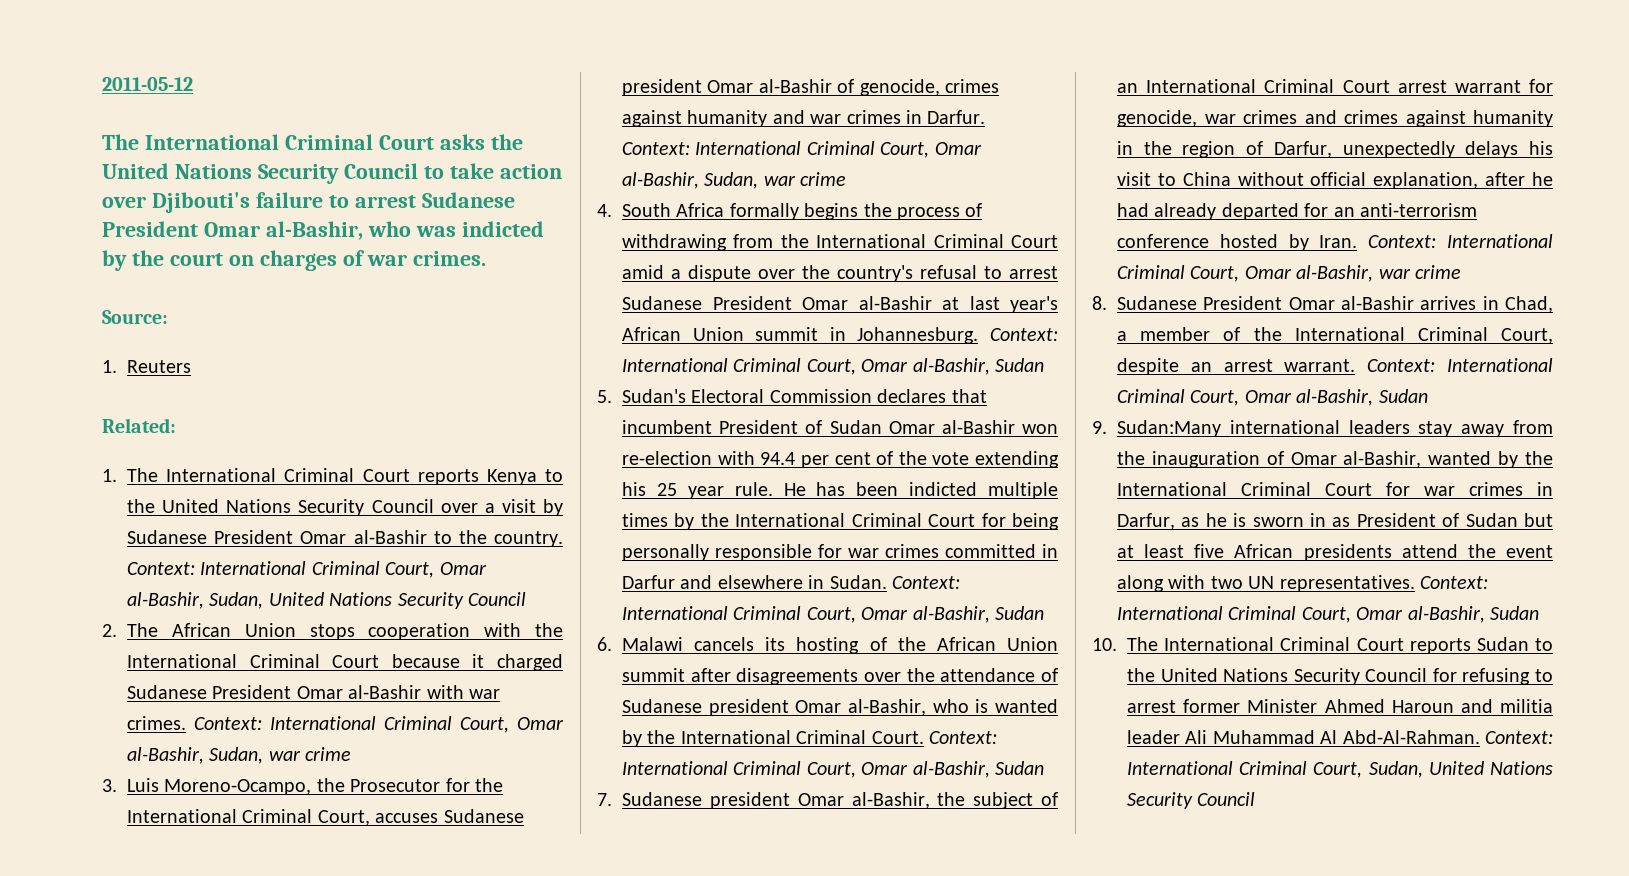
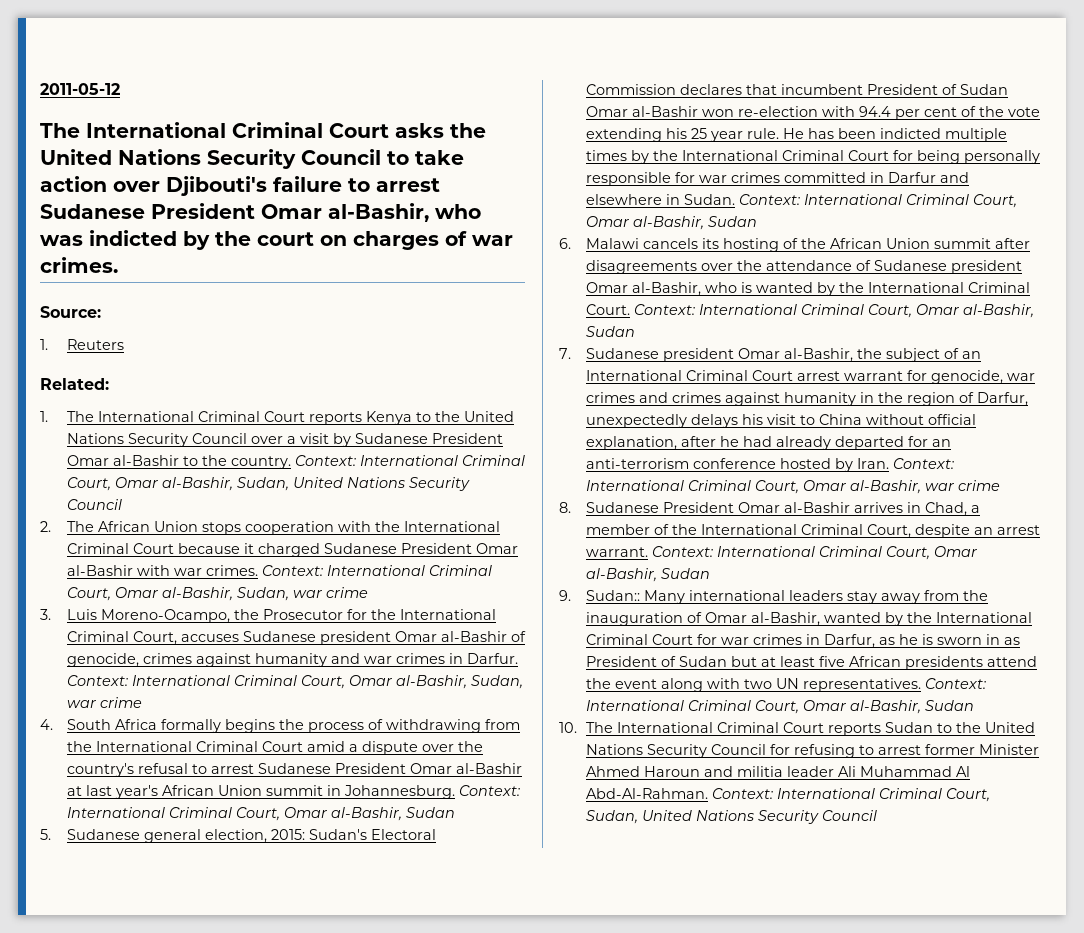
- 5. Sudan's Electoral Commission declares that incumbent President of Sudan Omar al-Bashir won re-election with 94.4 per cent of the vote extending his 25 year rule.
+ 5. Sudanese general election, 2015: Sudan's Electoral Commission declares that incumbent President of Sudan Omar al-Bashir won re-election with 94.4 per cent of the vote extending his 25 year rule.
- 9. Sudan:Many international leaders stay away from the inauguration of Omar al-Bashir, wanted by the International Criminal Court for war crimes in Darfur, as he is sworn in as President of Sudan but at least five African presidents attend the event along with two UN representatives.
+ 9. Sudan:: Many international leaders stay away from the inauguration of Omar al-Bashir, wanted by the International Criminal Court for war crimes in Darfur, as he is sworn in as President of Sudan but at least five African presidents attend the event along with two UN representatives.

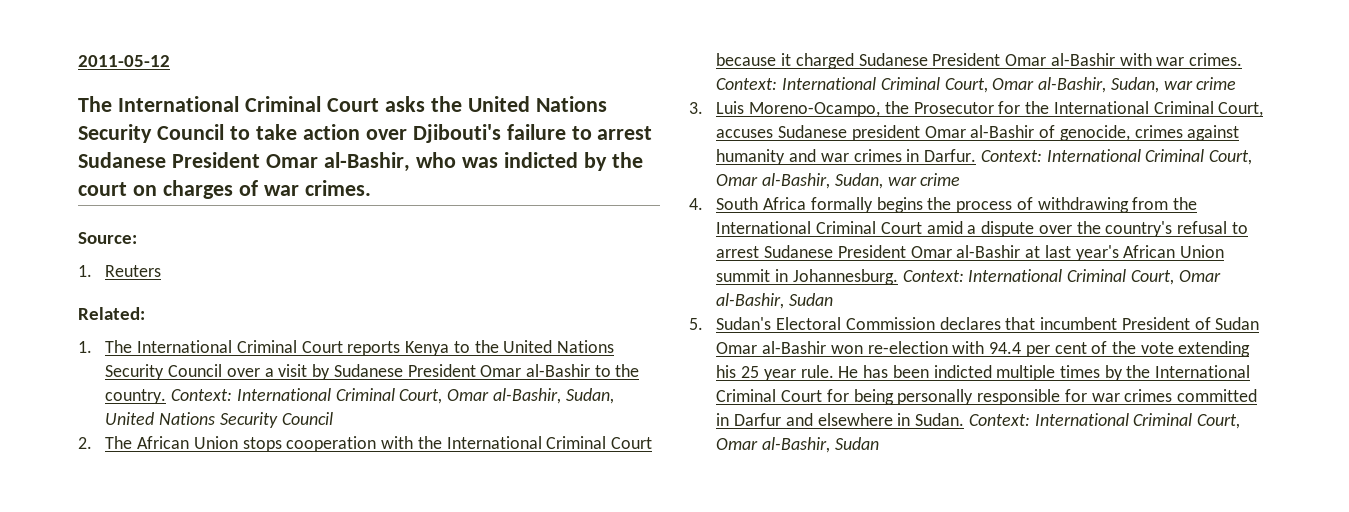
- 5. Sudanese general election, 2015: Sudan's Electoral Commission declares that incumbent President of Sudan Omar al-Bashir won re-election with 94.4 per cent of the vote extending his 25 year rule.
+ 5. Sudan's Electoral Commission declares that incumbent President of Sudan Omar al-Bashir won re-election with 94.4 per cent of the vote extending his 25 year rule.
- 6. Malawi cancels its hosting of the African Union summit after disagreements over the attendance of Sudanese president Omar al-Bashir, who is wanted by the International Criminal Court. Context: International Criminal Court, Omar al-Bashir, Sudan
- 7. Sudanese president Omar al-Bashir, the subject of an International Criminal Court arrest warrant for genocide, war crimes and crimes against humanity in the region of Darfur, unexpectedly delays his visit to China without official explanation, after he had already departed for an anti-terrorism conference hosted by Iran. Context: International Criminal Court, Omar al-Bashir, war crime
- 8. Sudanese President Omar al-Bashir arrives in Chad, a member of the International Criminal Court, despite an arrest warrant. Context: International Criminal Court, Omar al-Bashir, Sudan
- 9. Sudan:: Many international leaders stay away from the inauguration of Omar al-Bashir, wanted by the International Criminal Court for war crimes in Darfur, as he is sworn in as President of Sudan but at least five African presidents attend the event along with two UN representatives. Context: International Criminal Court, Omar al-Bashir, Sudan
- 10. The International Criminal Court reports Sudan to the United Nations Security Council for refusing to arrest former Minister Ahmed Haroun and militia leader Ali Muhammad Al Abd-Al-Rahman. Context: International Criminal Court, Sudan, United Nations Security Council

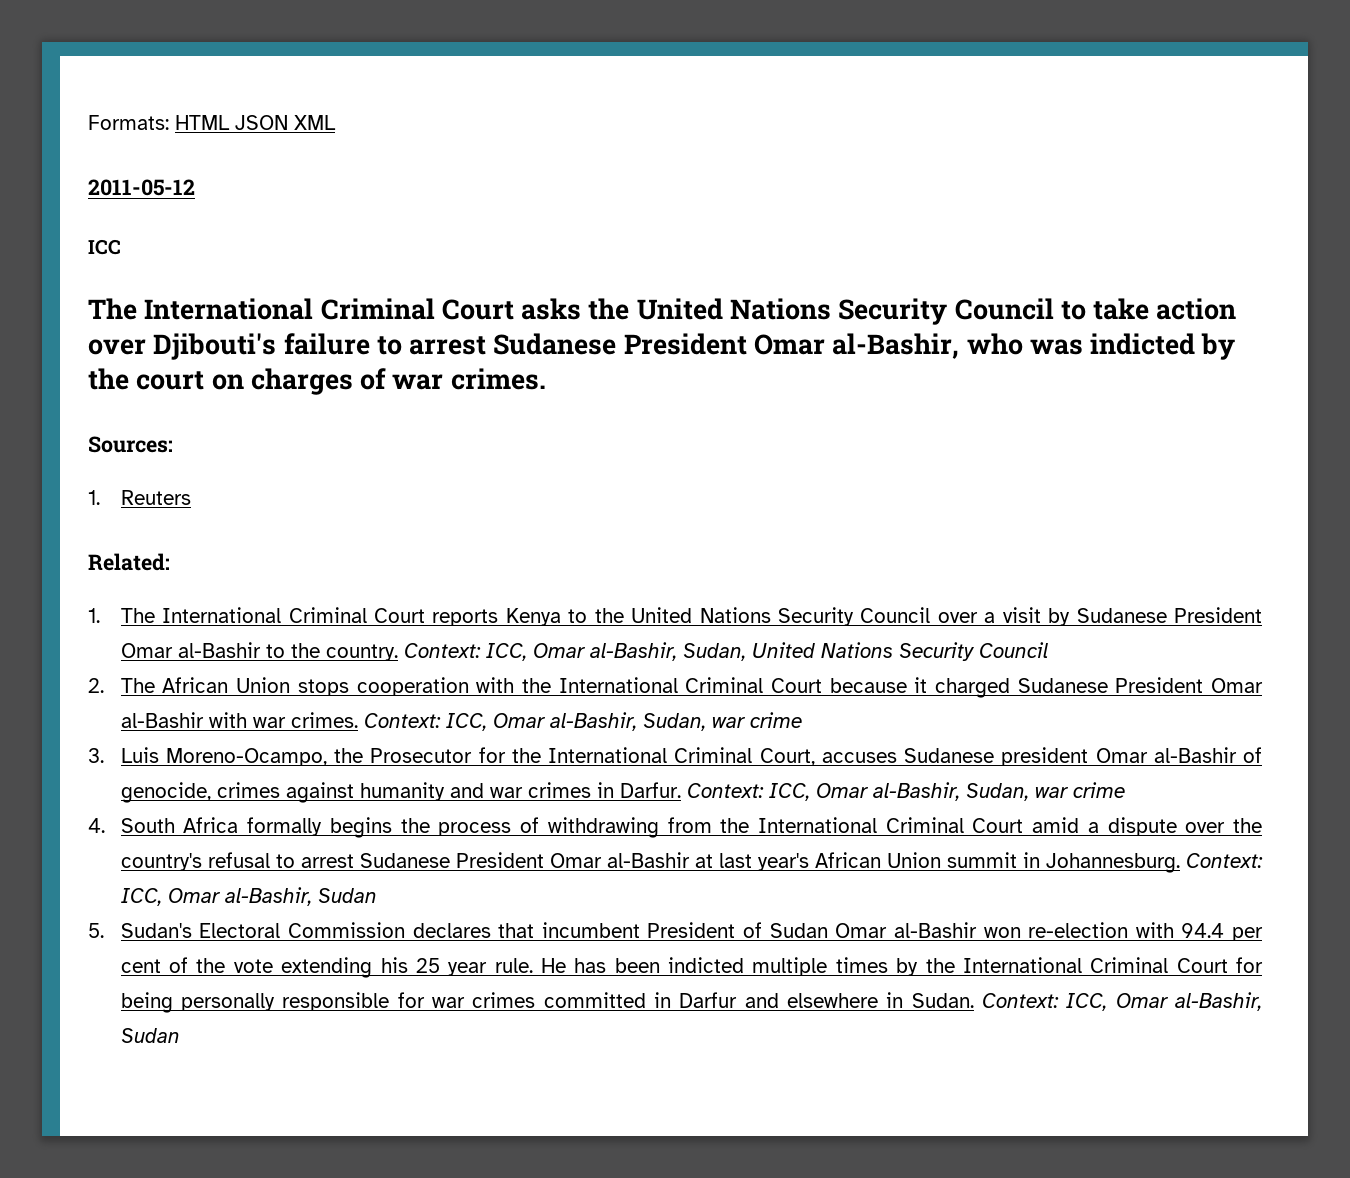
+ Formats: HTML JSON XML
+ ICC
- Source:
+ Sources:
- Context: International Criminal Court, Omar al-Bashir, Sudan, United Nations Security Council
+ Context: ICC, Omar al-Bashir, Sudan, United Nations Security Council
- 2. The African Union stops cooperation with the International Criminal Court because it charged Sudanese President Omar al-Bashir with war crimes. Context: International Criminal Court, Omar al-Bashir, Sudan, war crime
+ 2. The African Union stops cooperation with the International Criminal Court because it charged Sudanese President Omar al-Bashir with war crimes. Context: ICC, Omar al-Bashir, Sudan, war crime
- 3. Luis Moreno-Ocampo, the Prosecutor for the International Criminal Court, accuses Sudanese president Omar al-Bashir of genocide, crimes against humanity and war crimes in Darfur. Context: International Criminal Court, Omar al-Bashir, Sudan, war crime
+ 3. Luis Moreno-Ocampo, the Prosecutor for the International Criminal Court, accuses Sudanese president Omar al-Bashir of genocide, crimes against humanity and war crimes in Darfur. Context: ICC, Omar al-Bashir, Sudan, war crime
- 4. South Africa formally begins the process of withdrawing from the International Criminal Court amid a dispute over the country's refusal to arrest Sudanese President Omar al-Bashir at last year's African Union summit in Johannesburg. Context: International Criminal Court, Omar al-Bashir, Sudan
+ 4. South Africa formally begins the process of withdrawing from the International Criminal Court amid a dispute over the country's refusal to arrest Sudanese President Omar al-Bashir at last year's African Union summit in Johannesburg. Context: ICC, Omar al-Bashir, Sudan
- He has been indicted multiple times by the International Criminal Court for being personally responsible for war crimes committed in Darfur and elsewhere in Sudan. Context: International Criminal Court, Omar al-Bashir, Sudan
+ He has been indicted multiple times by the International Criminal Court for being personally responsible for war crimes committed in Darfur and elsewhere in Sudan. Context: ICC, Omar al-Bashir, Sudan

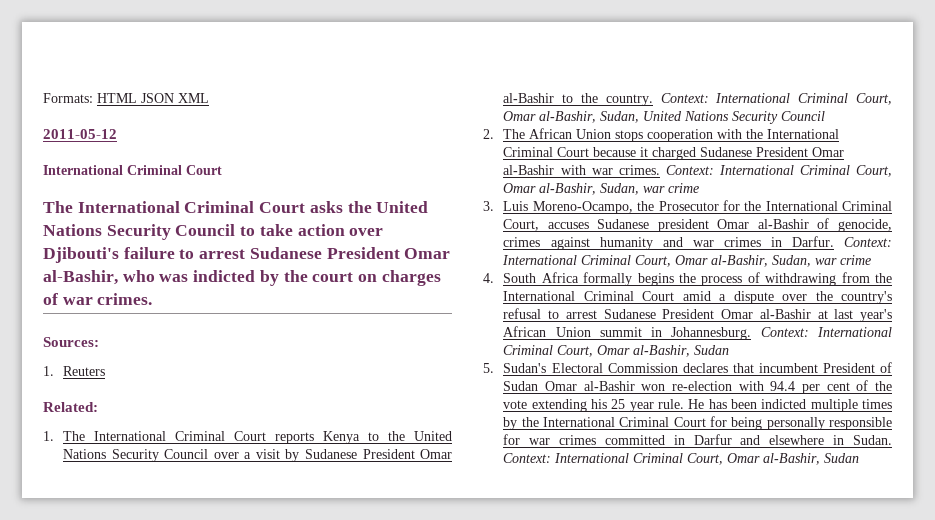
  2011-05-12
- ICC
+ International Criminal Court
- Context: ICC, Omar al-Bashir, Sudan, United Nations Security Council
+ Context: International Criminal Court, Omar al-Bashir, Sudan, United Nations Security Council
- 2. The African Union stops cooperation with the International Criminal Court because it charged Sudanese President Omar al-Bashir with war crimes. Context: ICC, Omar al-Bashir, Sudan, war crime
+ 2. The African Union stops cooperation with the International Criminal Court because it charged Sudanese President Omar al-Bashir with war crimes. Context: International Criminal Court, Omar al-Bashir, Sudan, war crime
- 3. Luis Moreno-Ocampo, the Prosecutor for the International Criminal Court, accuses Sudanese president Omar al-Bashir of genocide, crimes against humanity and war crimes in Darfur. Context: ICC, Omar al-Bashir, Sudan, war crime
+ 3. Luis Moreno-Ocampo, the Prosecutor for the International Criminal Court, accuses Sudanese president Omar al-Bashir of genocide, crimes against humanity and war crimes in Darfur. Context: International Criminal Court, Omar al-Bashir, Sudan, war crime
- 4. South Africa formally begins the process of withdrawing from the International Criminal Court amid a dispute over the country's refusal to arrest Sudanese President Omar al-Bashir at last year's African Union summit in Johannesburg. Context: ICC, Omar al-Bashir, Sudan
+ 4. South Africa formally begins the process of withdrawing from the International Criminal Court amid a dispute over the country's refusal to arrest Sudanese President Omar al-Bashir at last year's African Union summit in Johannesburg. Context: International Criminal Court, Omar al-Bashir, Sudan
- He has been indicted multiple times by the International Criminal Court for being personally responsible for war crimes committed in Darfur and elsewhere in Sudan. Context: ICC, Omar al-Bashir, Sudan
+ He has been indicted multiple times by the International Criminal Court for being personally responsible for war crimes committed in Darfur and elsewhere in Sudan. Context: International Criminal Court, Omar al-Bashir, Sudan

